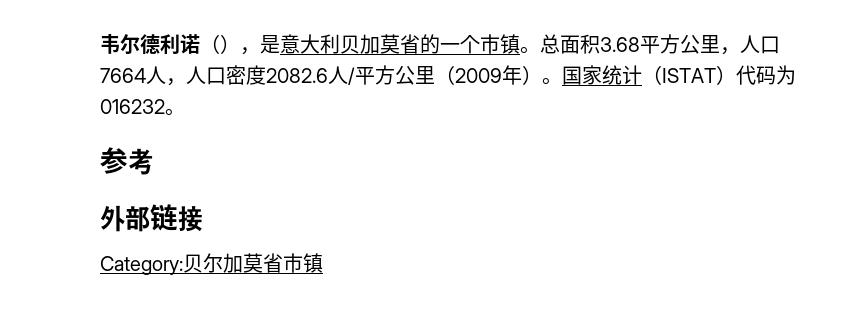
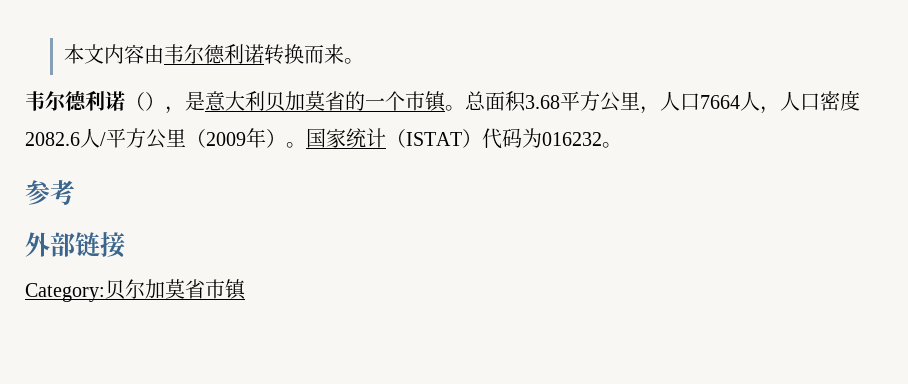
+ 本文内容由韦尔德利诺转换而来。

